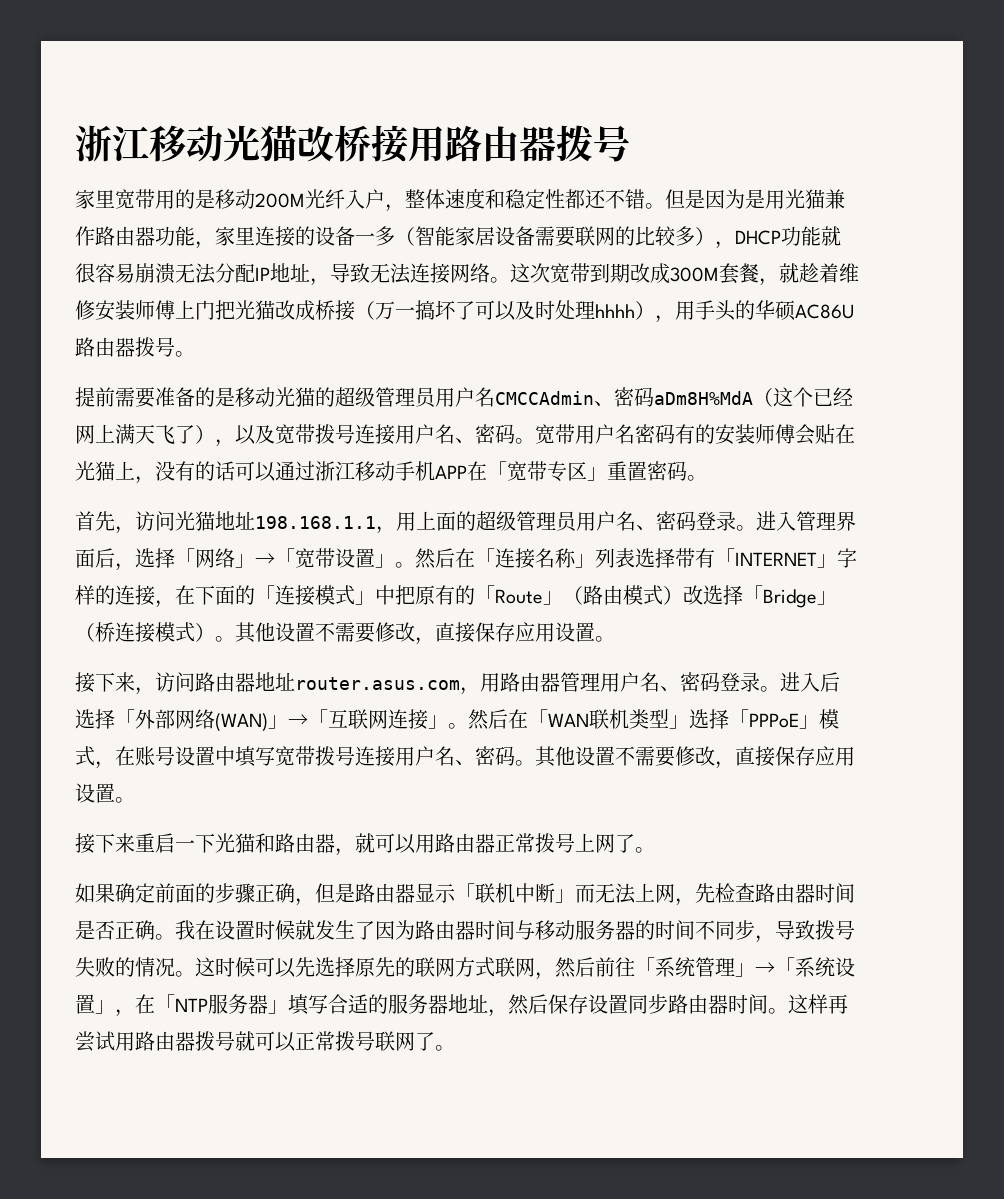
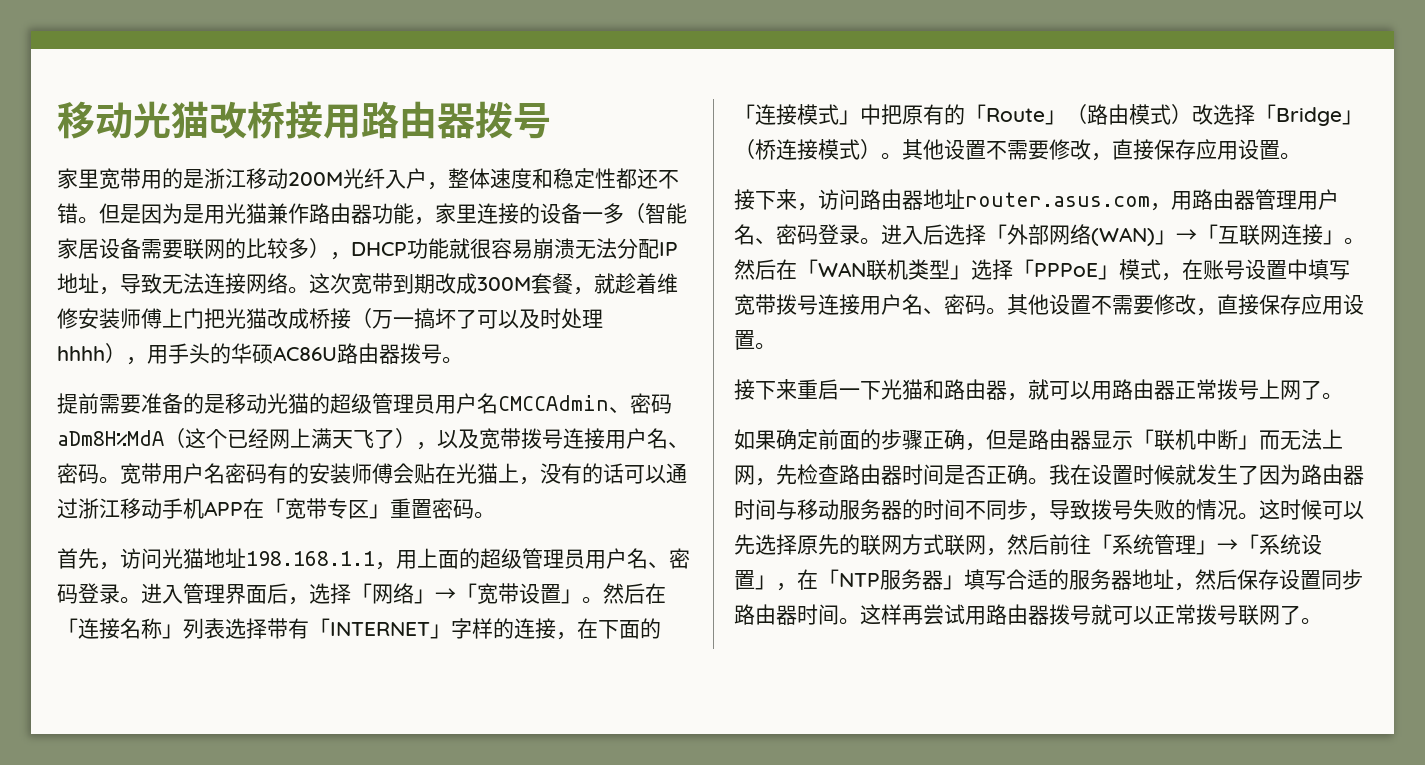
- 浙江移动光猫改桥接用路由器拨号
+ 移动光猫改桥接用路由器拨号
- 家里宽带用的是移动200M光纤入户，整体速度和稳定性都还不错。
+ 家里宽带用的是浙江移动200M光纤入户，整体速度和稳定性都还不错。

